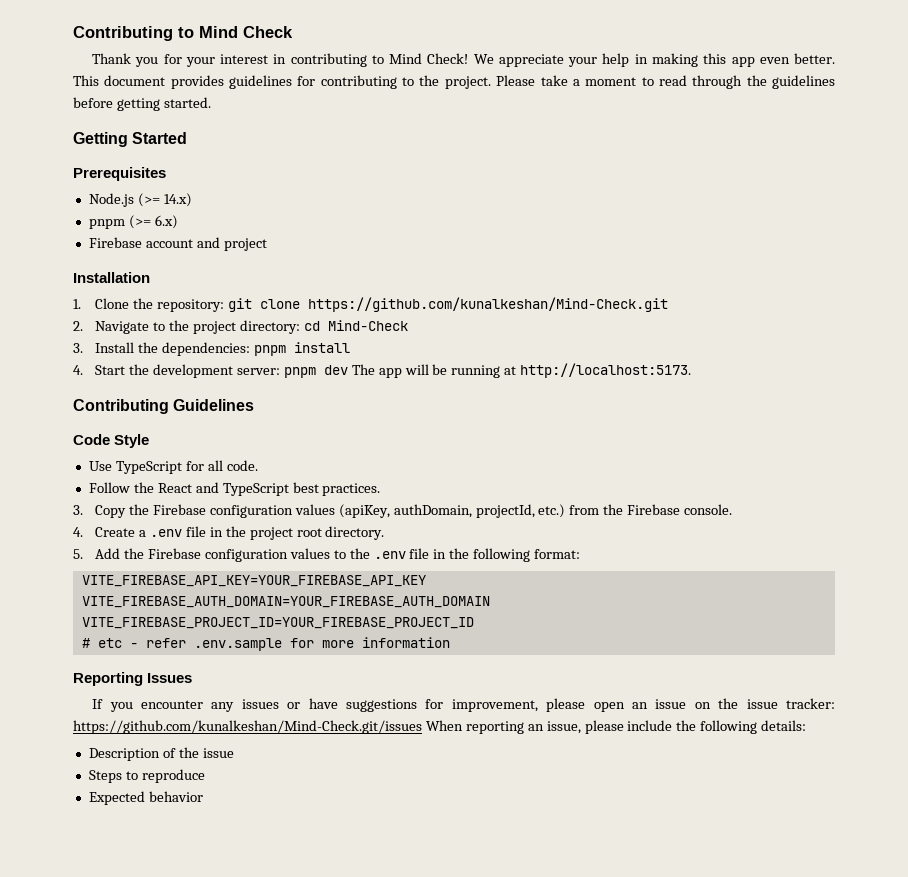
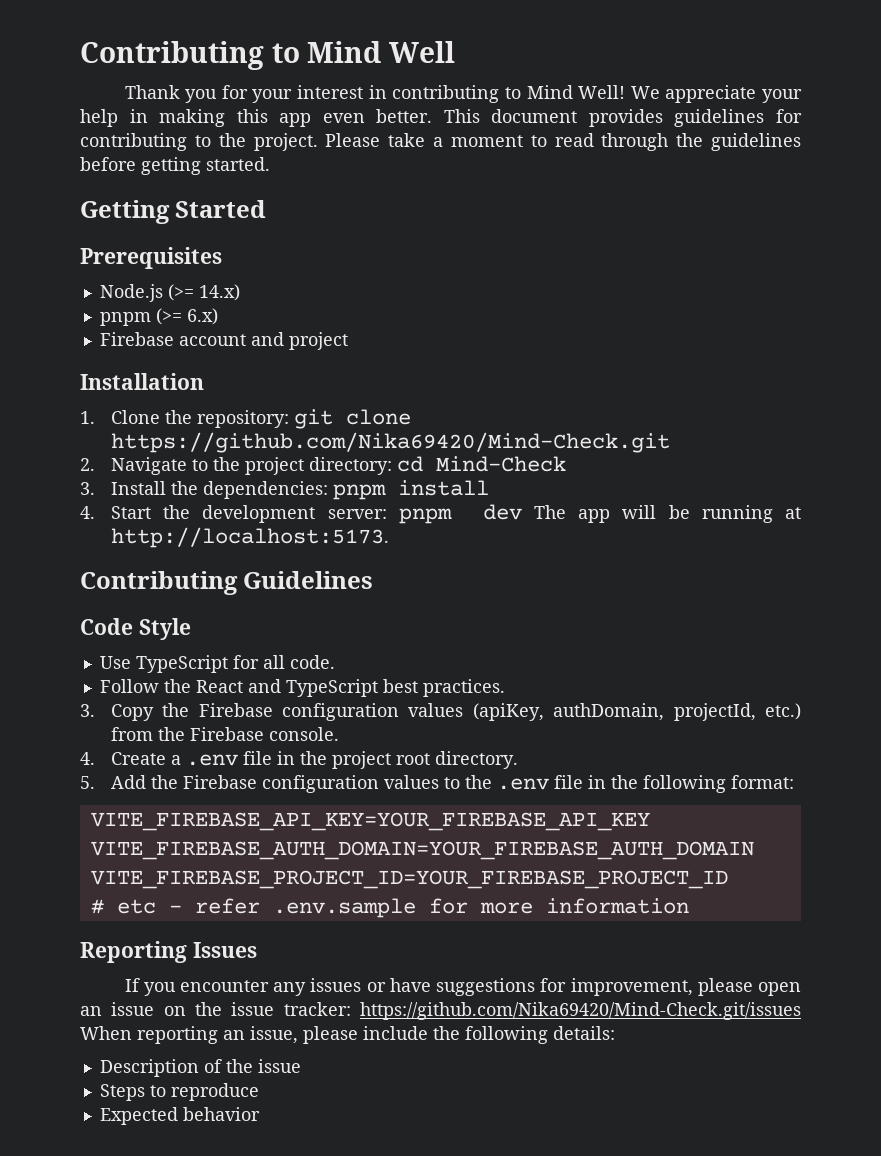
- Contributing to Mind Check
+ Contributing to Mind Well
- Thank you for your interest in contributing to Mind Check!
+ Thank you for your interest in contributing to Mind Well!
- 1. Clone the repository: git clone https://github.com/kunalkeshan/Mind-Check.git
+ 1. Clone the repository: git clone https://github.com/Nika69420/Mind-Check.git
- If you encounter any issues or have suggestions for improvement, please open an issue on the issue tracker: https://github.com/kunalkeshan/Mind-Check.git/issues When reporting an issue, please include the following details:
+ If you encounter any issues or have suggestions for improvement, please open an issue on the issue tracker: https://github.com/Nika69420/Mind-Check.git/issues When reporting an issue, please include the following details:

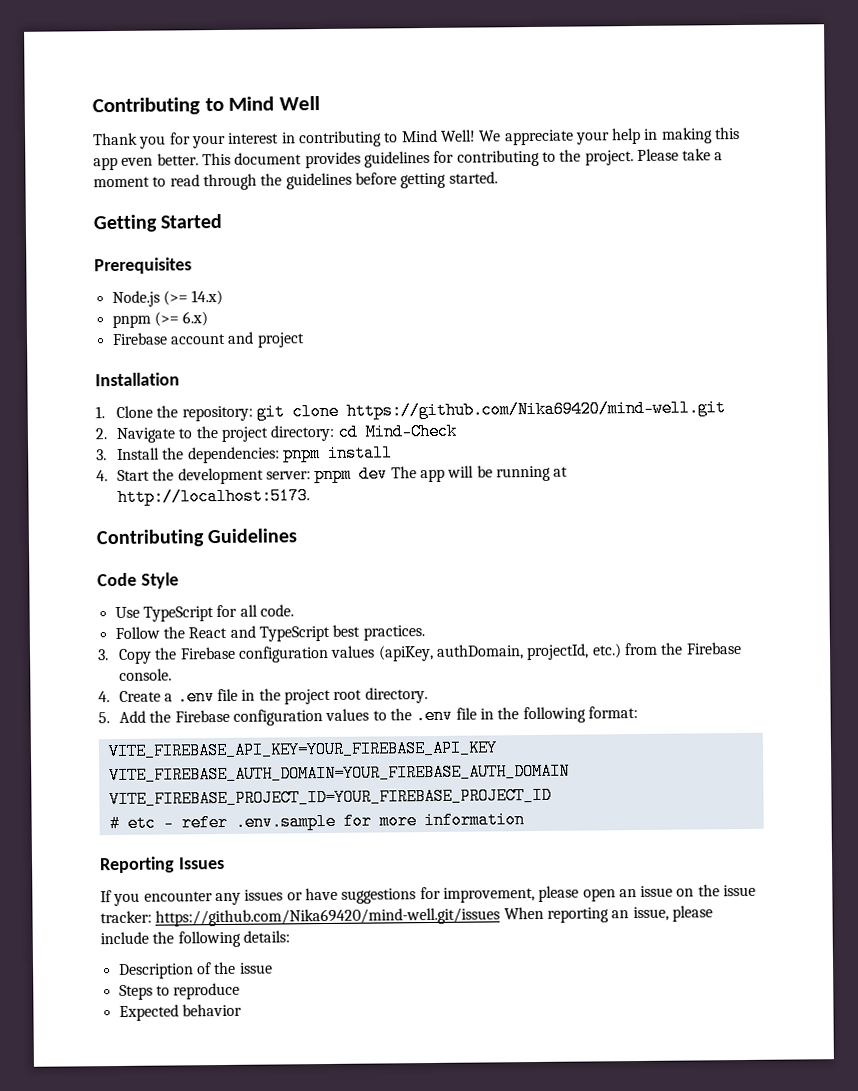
- 1. Clone the repository: git clone https://github.com/Nika69420/Mind-Check.git
+ 1. Clone the repository: git clone https://github.com/Nika69420/mind-well.git
- If you encounter any issues or have suggestions for improvement, please open an issue on the issue tracker: https://github.com/Nika69420/Mind-Check.git/issues When reporting an issue, please include the following details:
+ If you encounter any issues or have suggestions for improvement, please open an issue on the issue tracker: https://github.com/Nika69420/mind-well.git/issues When reporting an issue, please include the following details:

